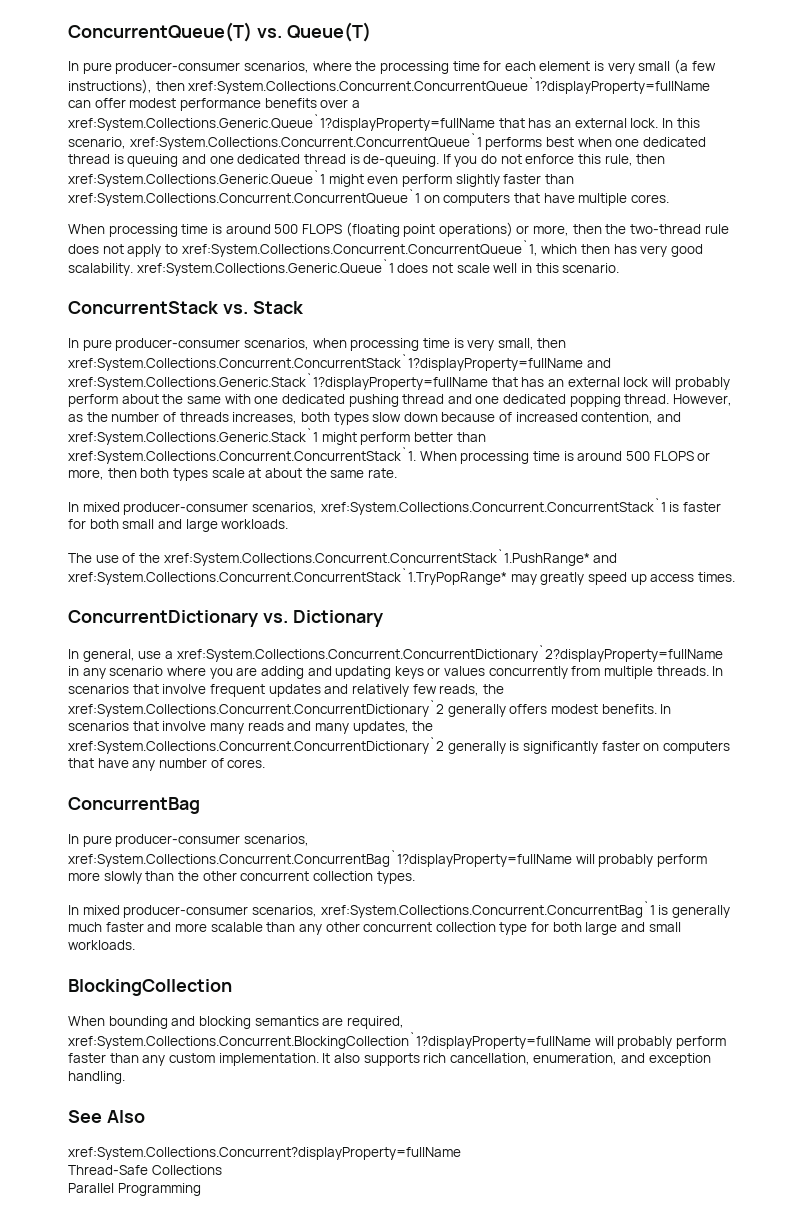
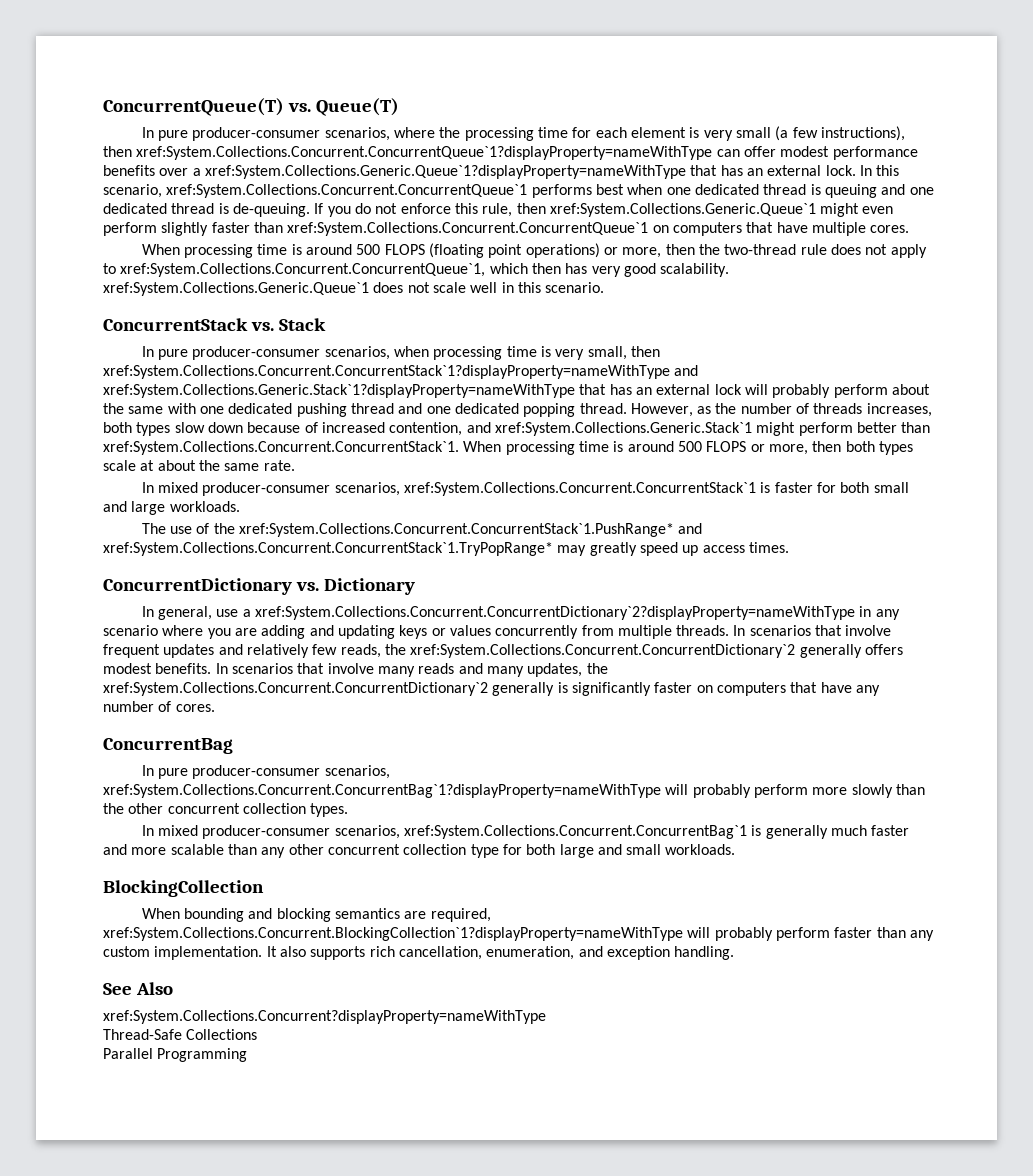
- In pure producer-consumer scenarios, where the processing time for each element is very small (a few instructions), then xref:System.Collections.Concurrent.ConcurrentQueue`1?displayProperty=fullName can offer modest performance benefits over a xref:System.Collections.Generic.Queue`1?displayProperty=fullName that has an external lock.
+ In pure producer-consumer scenarios, where the processing time for each element is very small (a few instructions), then xref:System.Collections.Concurrent.ConcurrentQueue`1?displayProperty=nameWithType can offer modest performance benefits over a xref:System.Collections.Generic.Queue`1?displayProperty=nameWithType that has an external lock.
- In pure producer-consumer scenarios, when processing time is very small, then xref:System.Collections.Concurrent.ConcurrentStack`1?displayProperty=fullName and xref:System.Collections.Generic.Stack`1?displayProperty=fullName that has an external lock will probably perform about the same with one dedicated pushing thread and one dedicated popping thread.
+ In pure producer-consumer scenarios, when processing time is very small, then xref:System.Collections.Concurrent.ConcurrentStack`1?displayProperty=nameWithType and xref:System.Collections.Generic.Stack`1?displayProperty=nameWithType that has an external lock will probably perform about the same with one dedicated pushing thread and one dedicated popping thread.
- In general, use a xref:System.Collections.Concurrent.ConcurrentDictionary`2?displayProperty=fullName in any scenario where you are adding and updating keys or values concurrently from multiple threads.
+ In general, use a xref:System.Collections.Concurrent.ConcurrentDictionary`2?displayProperty=nameWithType in any scenario where you are adding and updating keys or values concurrently from multiple threads.
- In pure producer-consumer scenarios, xref:System.Collections.Concurrent.ConcurrentBag`1?displayProperty=fullName will probably perform more slowly than the other concurrent collection types.
+ In pure producer-consumer scenarios, xref:System.Collections.Concurrent.ConcurrentBag`1?displayProperty=nameWithType will probably perform more slowly than the other concurrent collection types.
- When bounding and blocking semantics are required, xref:System.Collections.Concurrent.BlockingCollection`1?displayProperty=fullName will probably perform faster than any custom implementation.
+ When bounding and blocking semantics are required, xref:System.Collections.Concurrent.BlockingCollection`1?displayProperty=nameWithType will probably perform faster than any custom implementation.
- xref:System.Collections.Concurrent?displayProperty=fullName
+ xref:System.Collections.Concurrent?displayProperty=nameWithType

